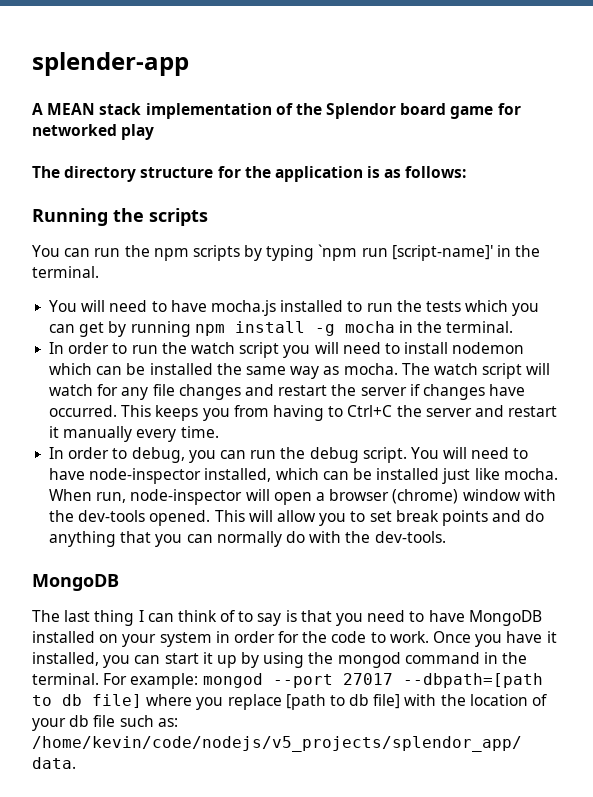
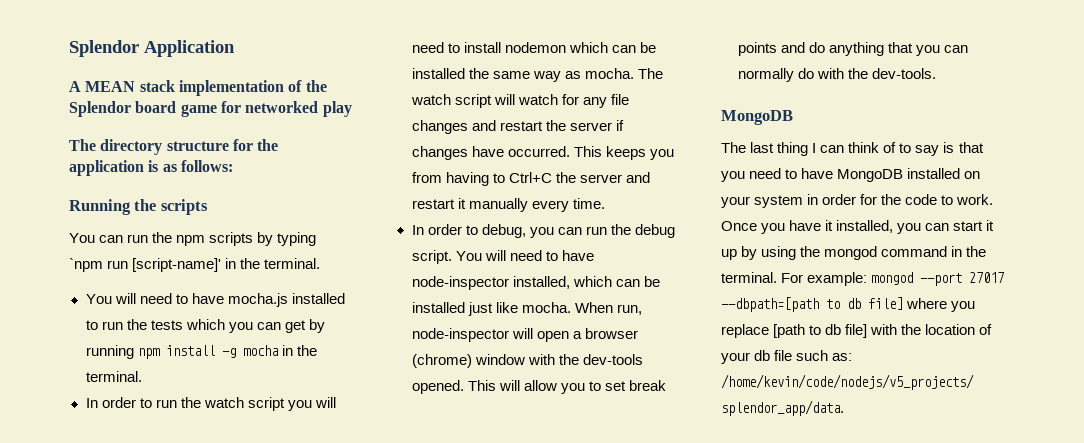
- splender-app
+ Splendor Application

